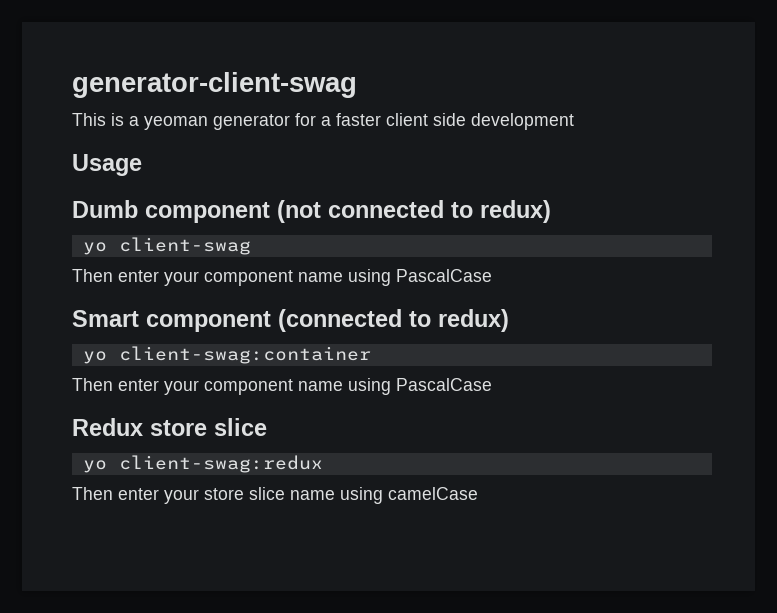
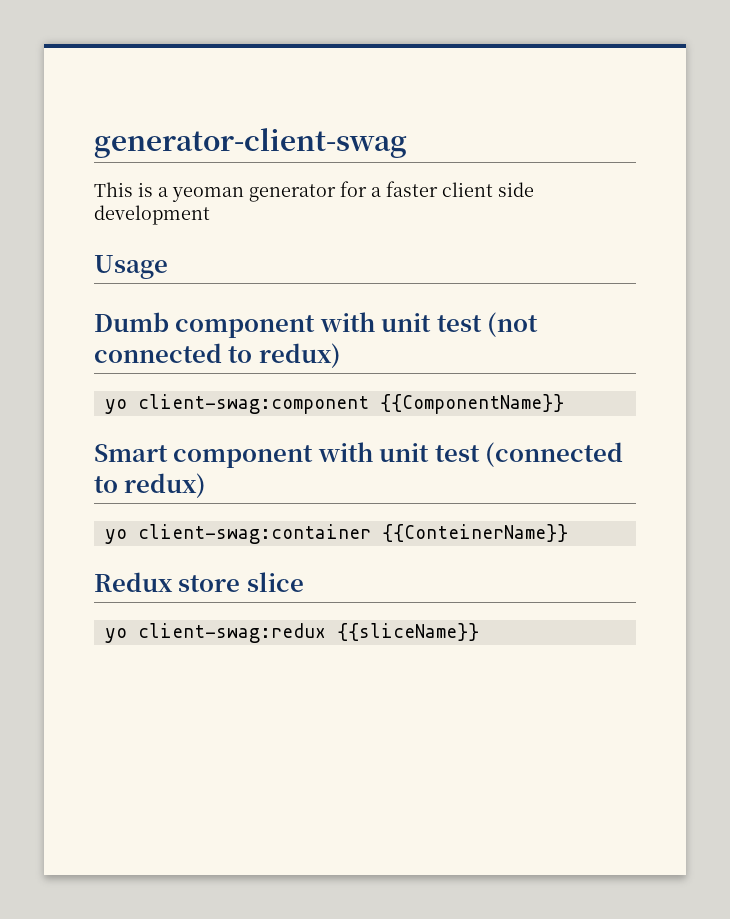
- Dumb component (not connected to redux)
+ Dumb component with unit test (not connected to redux)
- yo client-swag
- Then enter your component name using PascalCase
+ yo client-swag:component {{ComponentName}}
- Smart component (connected to redux)
+ Smart component with unit test (connected to redux)
- yo client-swag:container
- Then enter your component name using PascalCase
+ yo client-swag:container {{ConteinerName}}
- yo client-swag:redux
- Then enter your store slice name using camelCase
+ yo client-swag:redux {{sliceName}}

